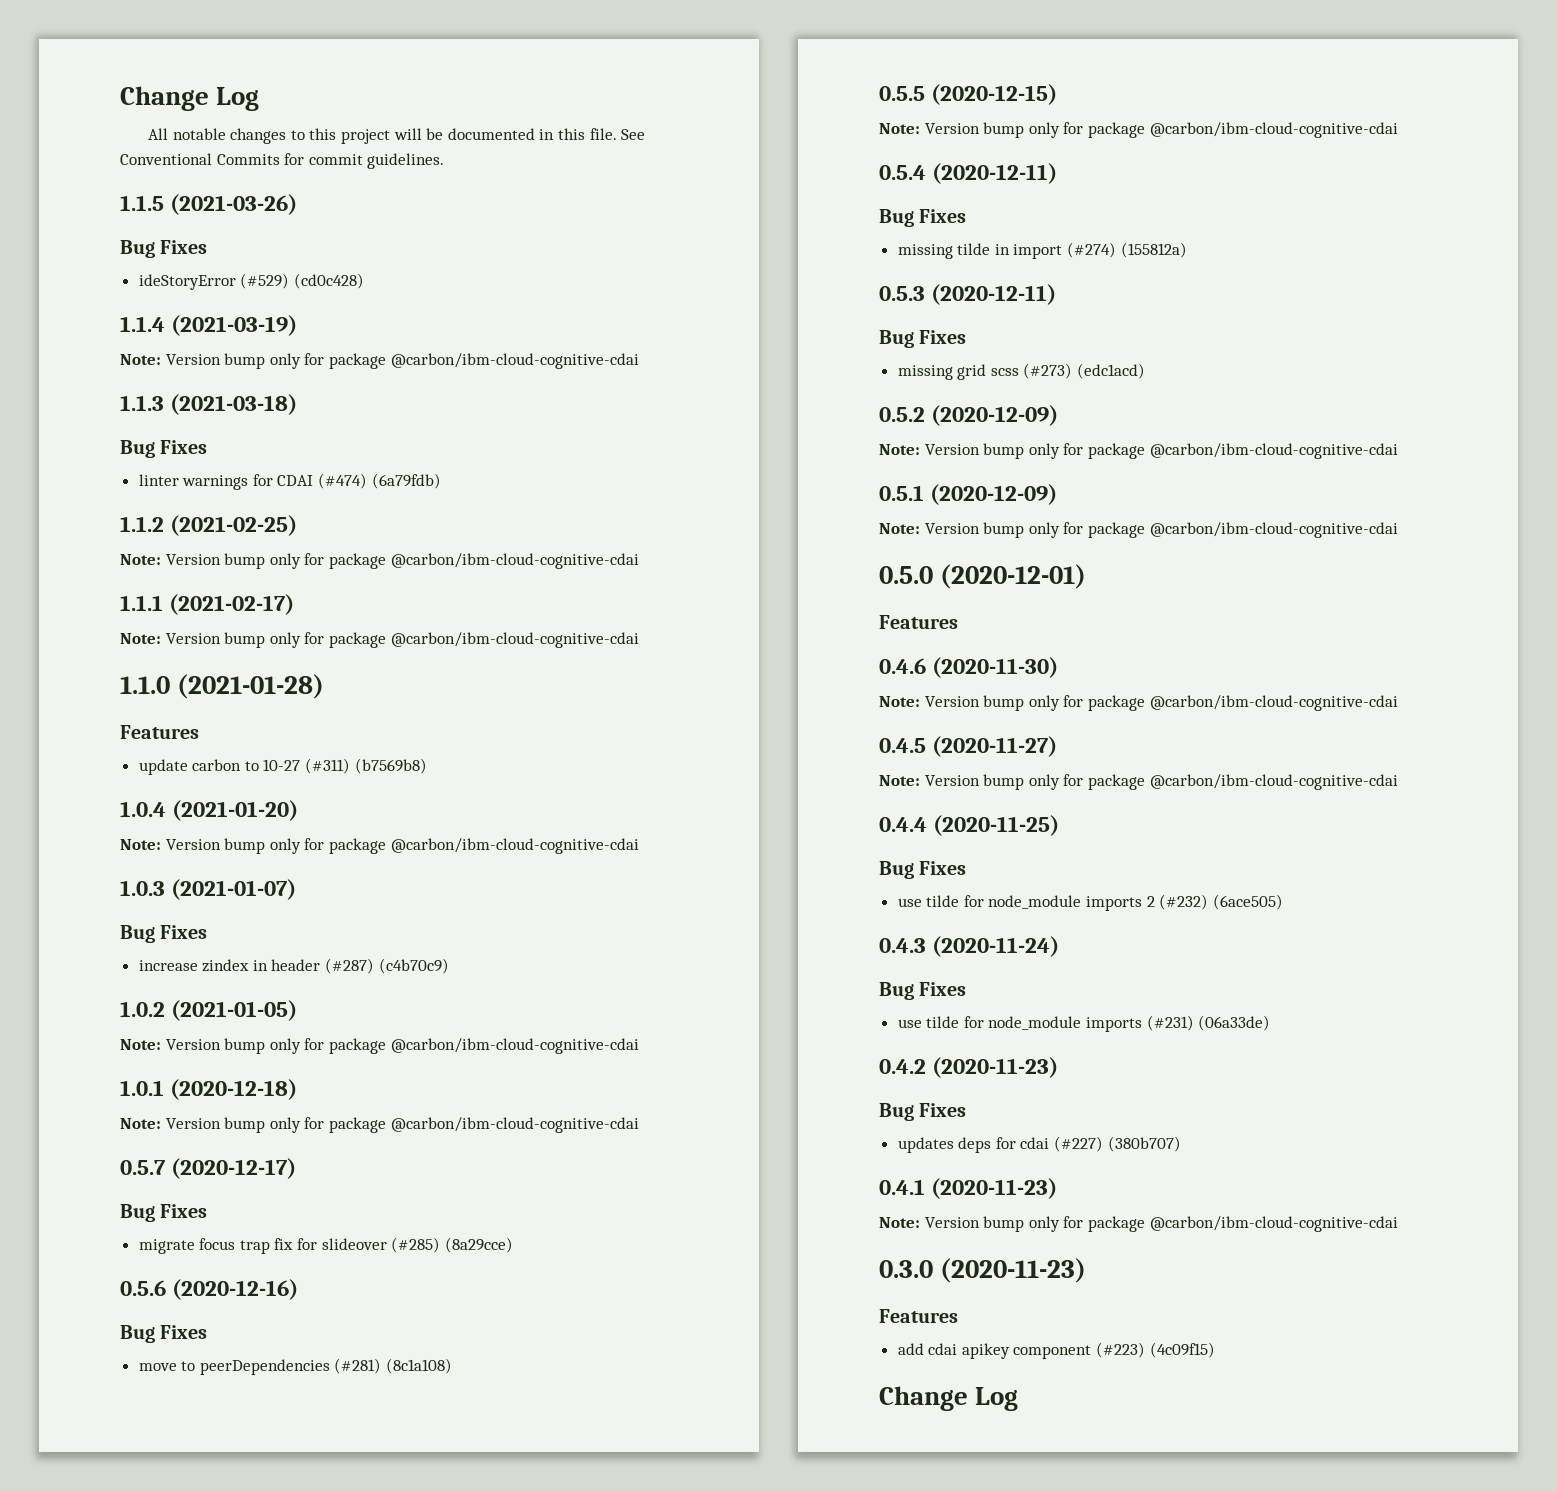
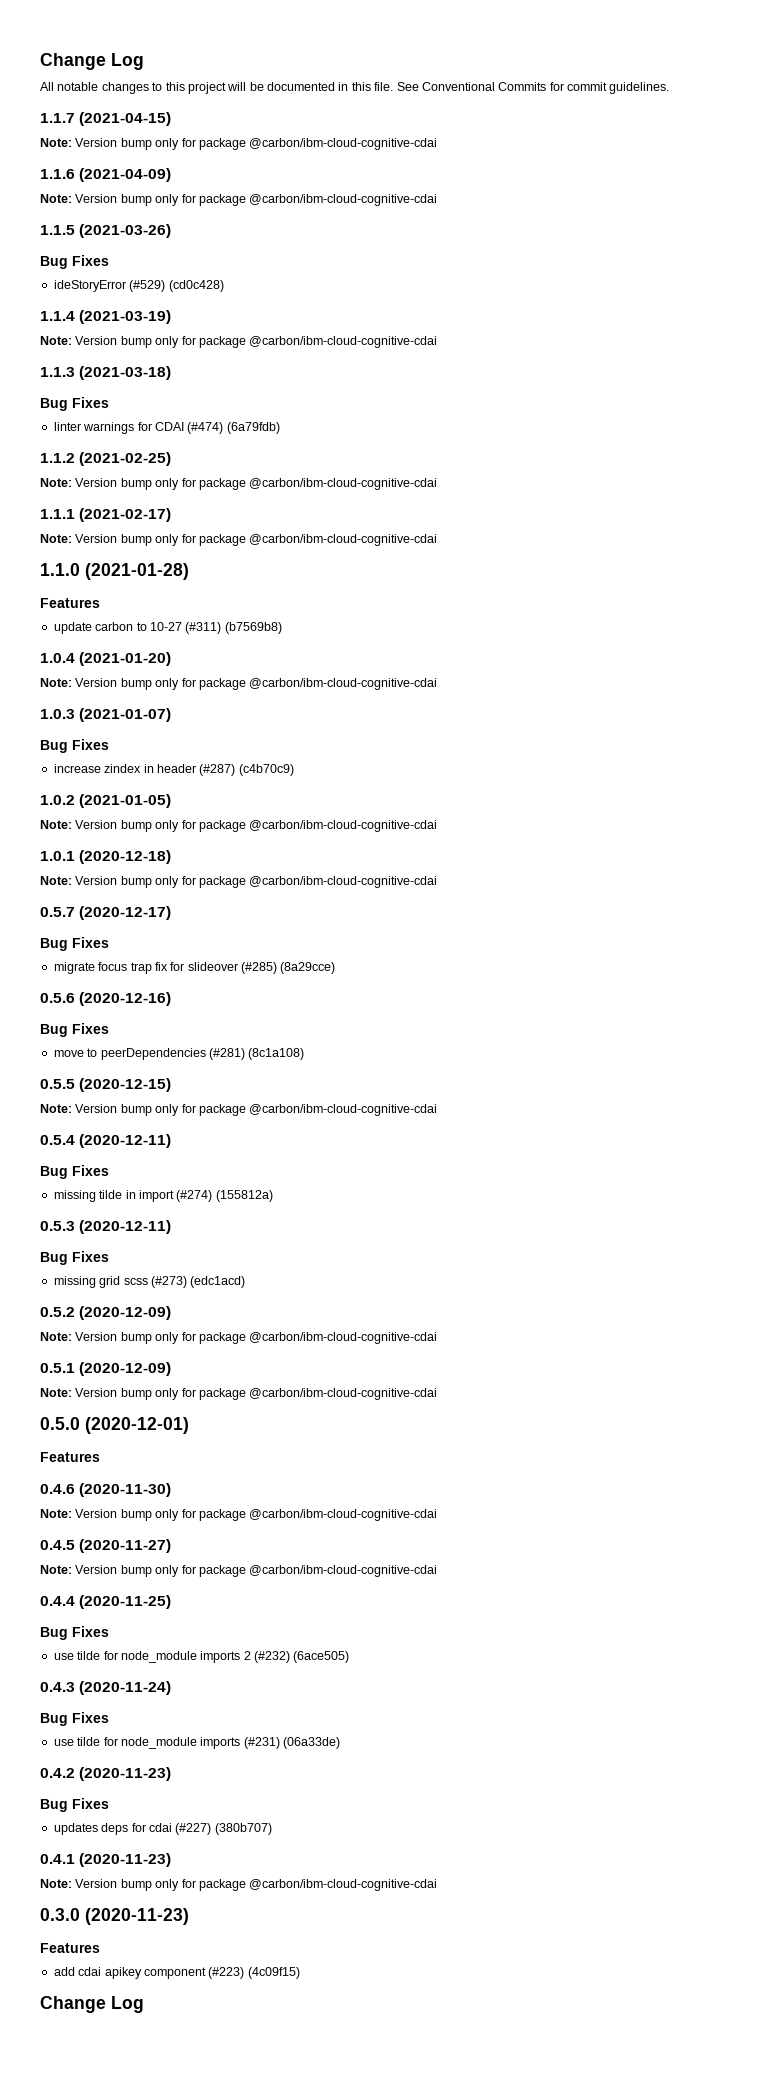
+ 1.1.7 (2021-04-15)
+ Note: Version bump only for package @carbon/ibm-cloud-cognitive-cdai
+ 1.1.6 (2021-04-09)
+ Note: Version bump only for package @carbon/ibm-cloud-cognitive-cdai

